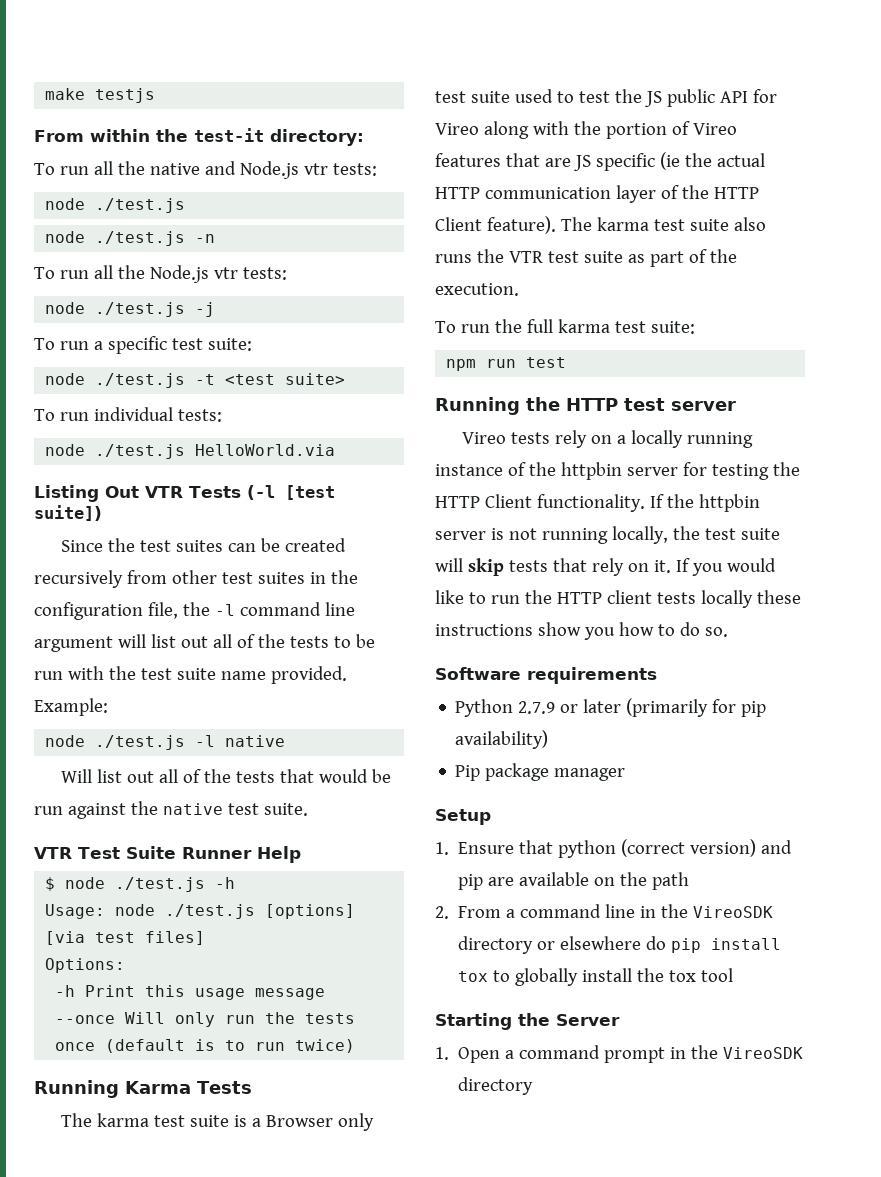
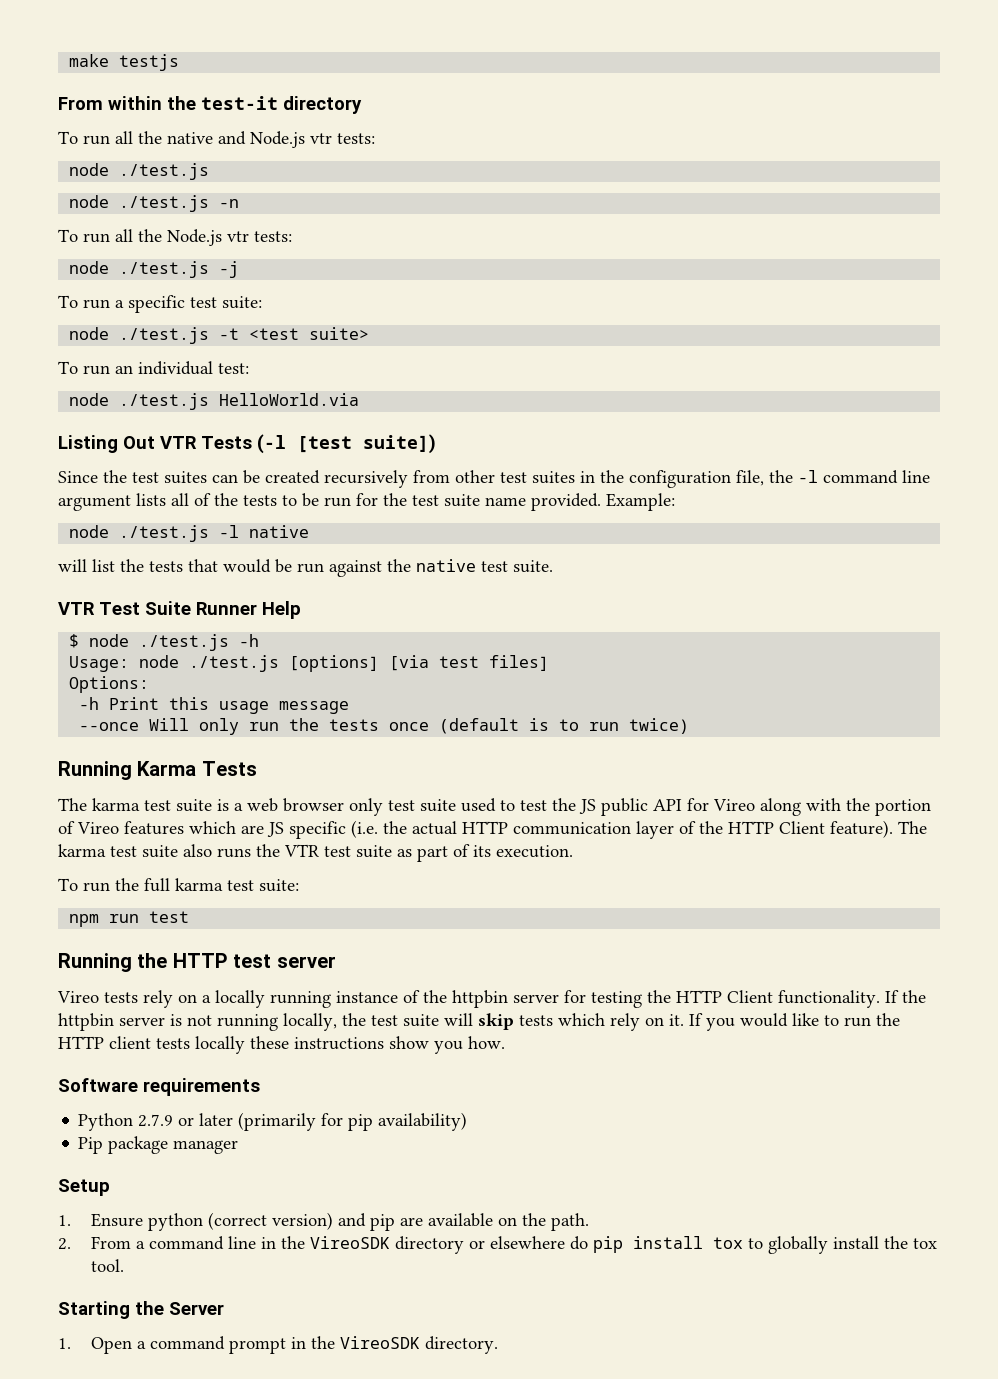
- From within the test-it directory:
+ From within the test-it directory
- To run individual tests:
+ To run an individual test:
- Since the test suites can be created recursively from other test suites in the configuration file, the -l command line argument will list out all of the tests to be run with the test suite name provided.
+ Since the test suites can be created recursively from other test suites in the configuration file, the -l command line argument lists all of the tests to be run for the test suite name provided.
- Will list out all of the tests that would be run against the native test suite.
+ will list the tests that would be run against the native test suite.
- The karma test suite is a Browser only test suite used to test the JS public API for Vireo along with the portion of Vireo features that are JS specific (ie the actual HTTP communication layer of the HTTP Client feature).
+ The karma test suite is a web browser only test suite used to test the JS public API for Vireo along with the portion of Vireo features which are JS specific (i.e. the actual HTTP communication layer of the HTTP Client feature).
- The karma test suite also runs the VTR test suite as part of the execution.
+ The karma test suite also runs the VTR test suite as part of its execution.
- If the httpbin server is not running locally, the test suite will skip tests that rely on it.
+ If the httpbin server is not running locally, the test suite will skip tests which rely on it.
- If you would like to run the HTTP client tests locally these instructions show you how to do so.
+ If you would like to run the HTTP client tests locally these instructions show you how.
- 1. Ensure that python (correct version) and pip are available on the path
+ 1. Ensure python (correct version) and pip are available on the path.
- 2. From a command line in the VireoSDK directory or elsewhere do pip install tox to globally install the tox tool
+ 2. From a command line in the VireoSDK directory or elsewhere do pip install tox to globally install the tox tool.
- 1. Open a command prompt in the VireoSDK directory
+ 1. Open a command prompt in the VireoSDK directory.

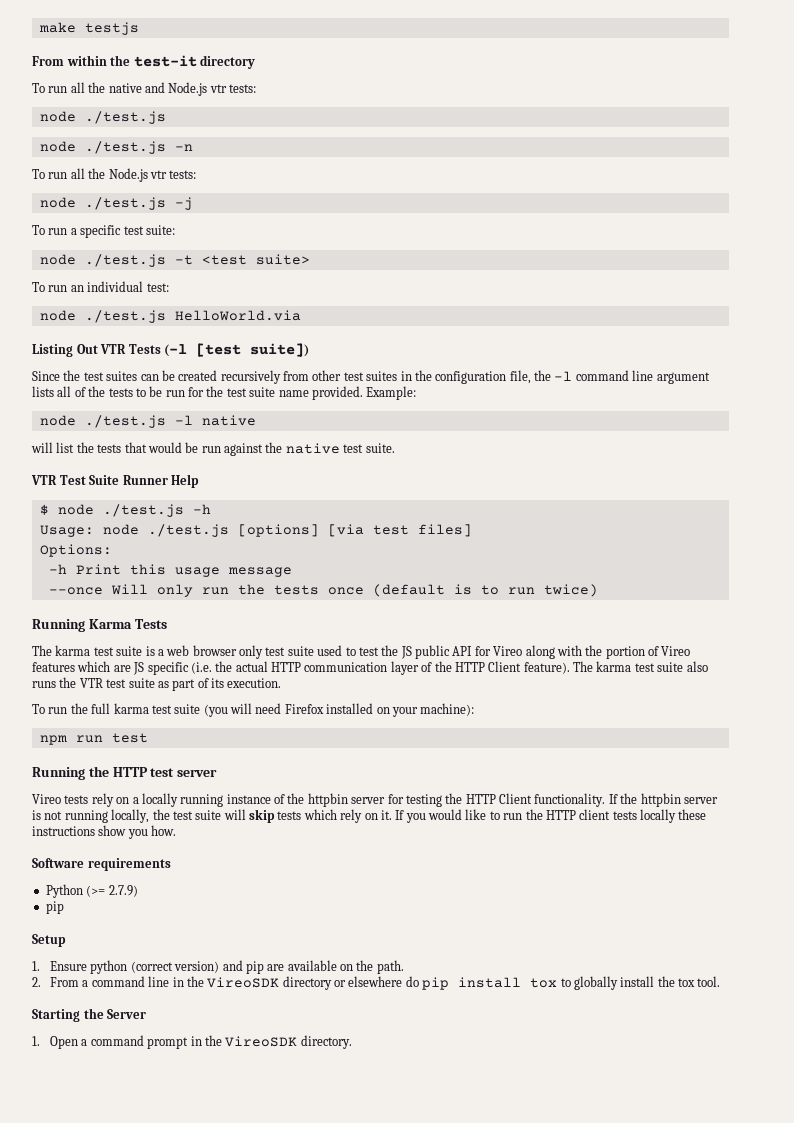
- To run the full karma test suite:
+ To run the full karma test suite (you will need Firefox installed on your machine):
- Python 2.7.9 or later (primarily for pip availability)
- Pip package manager
+ Python (>= 2.7.9)
+ pip

